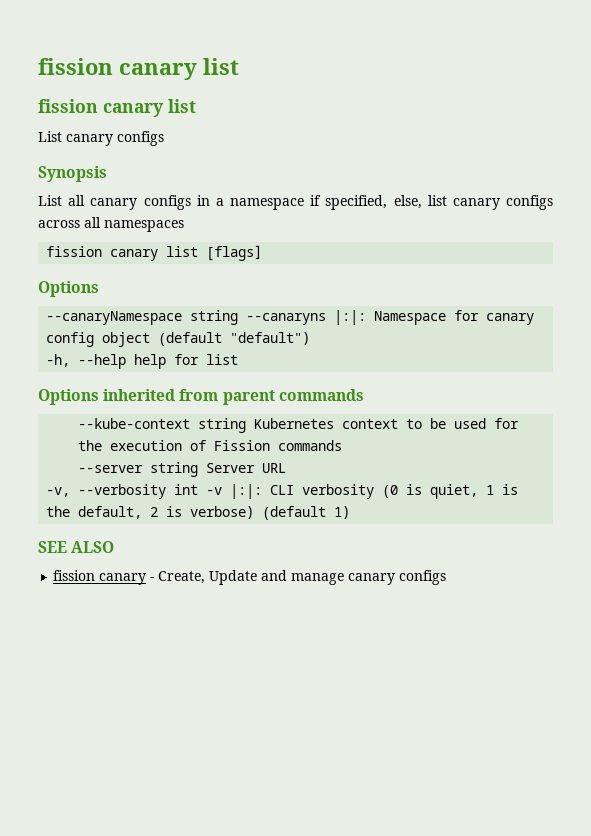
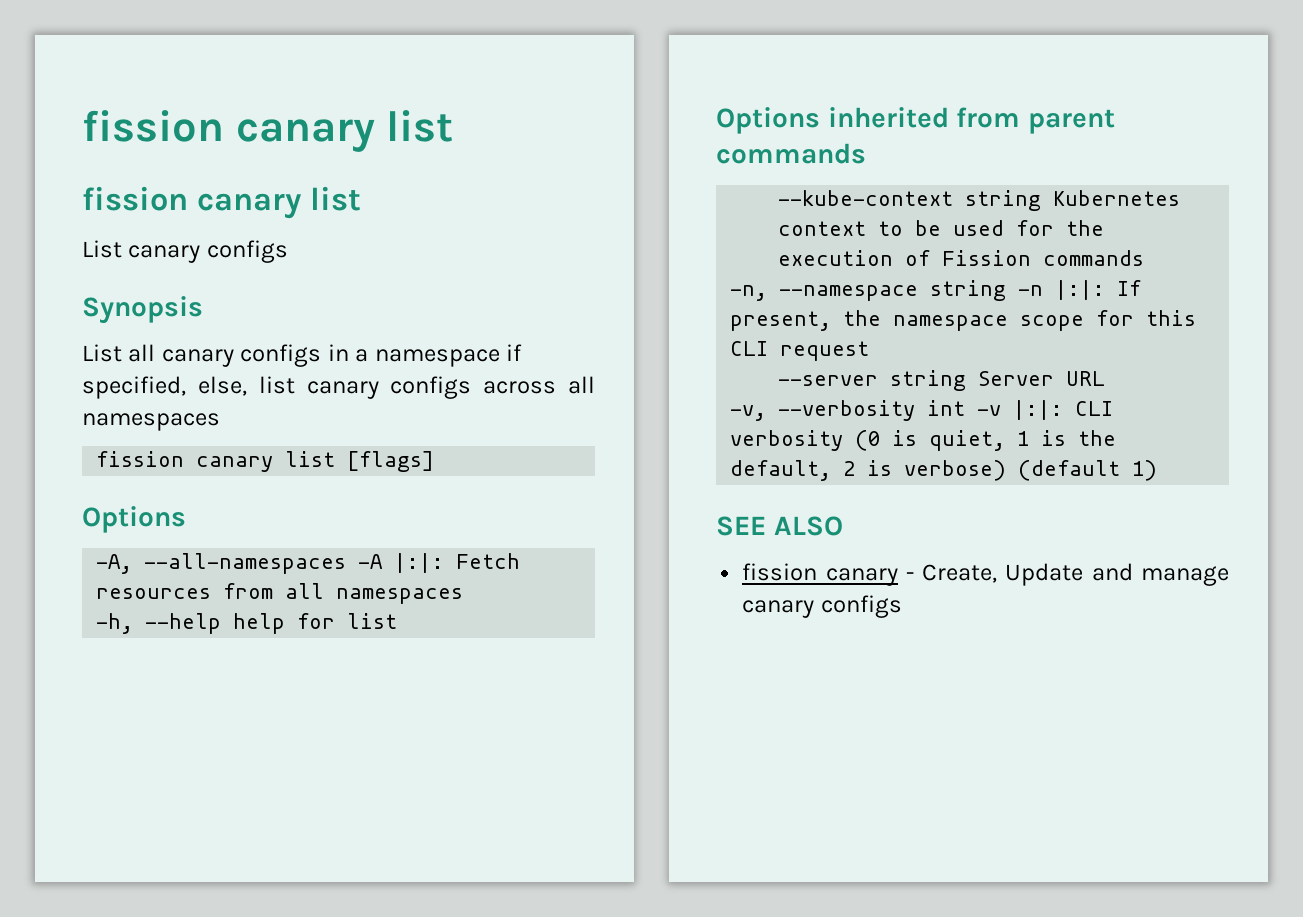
- --canaryNamespace string --canaryns |:|: Namespace for canary config object (default "default")
+ -A, --all-namespaces -A |:|: Fetch resources from all namespaces
+ -n, --namespace string -n |:|: If present, the namespace scope for this CLI request

